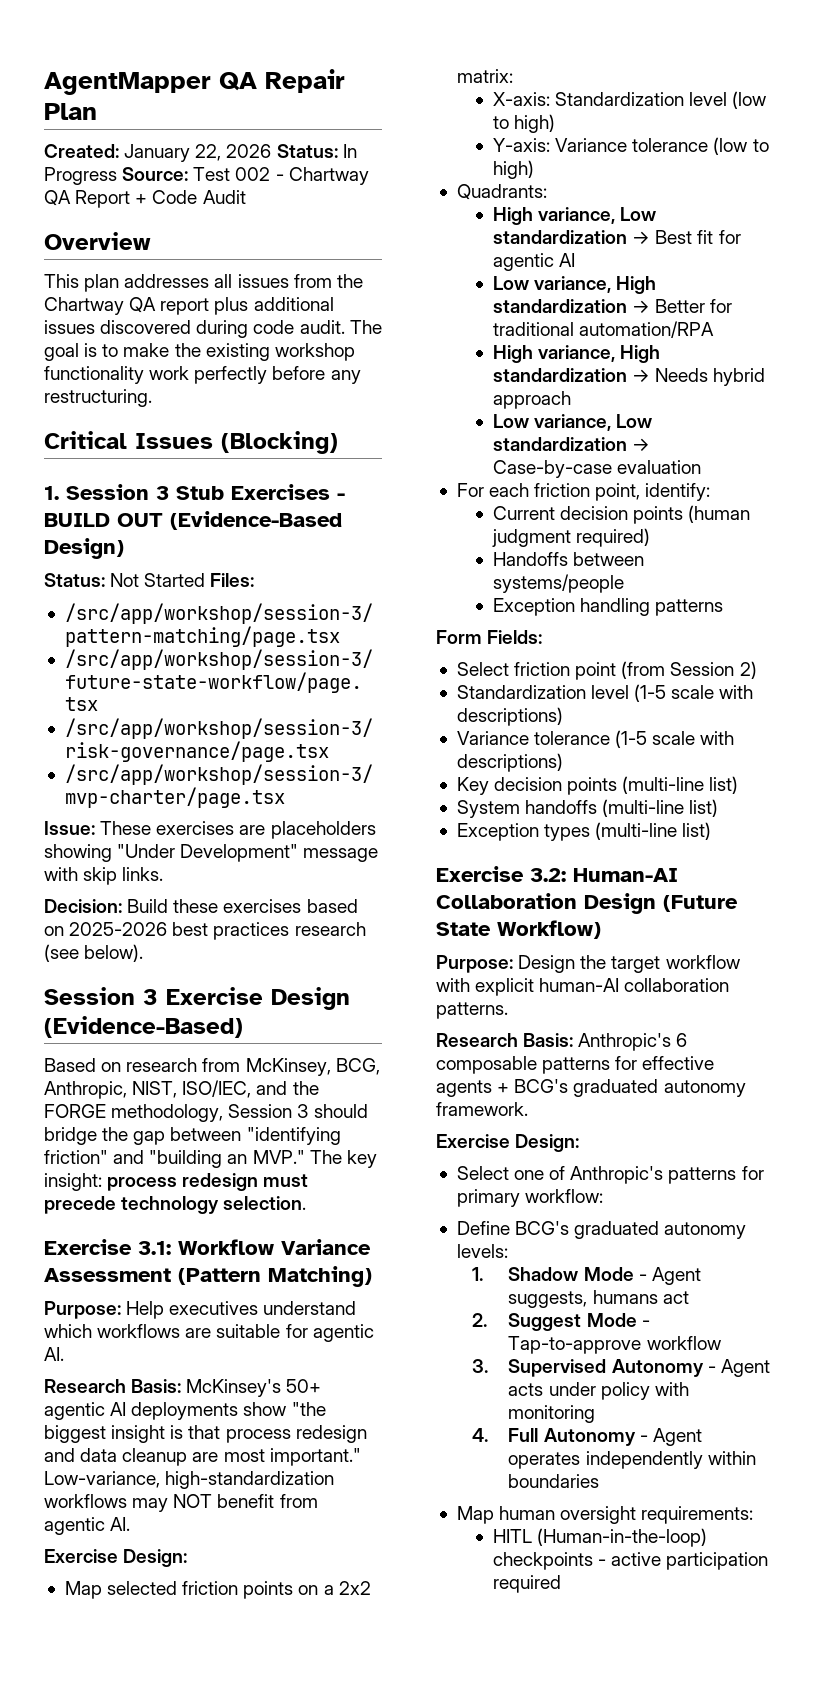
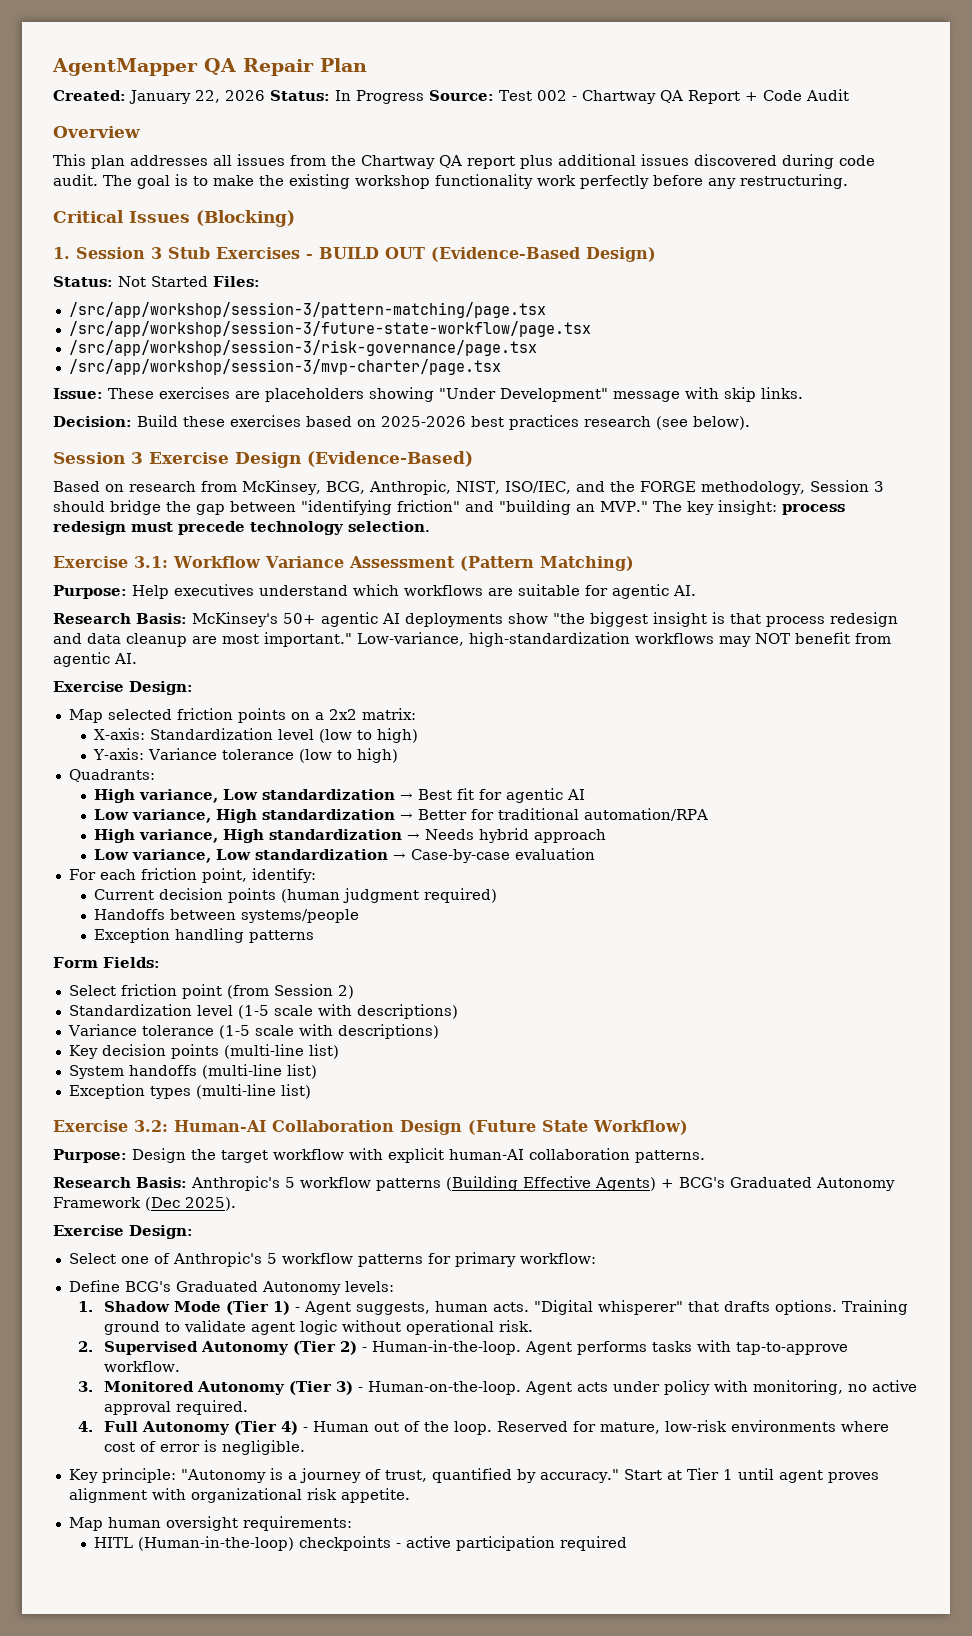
- Research Basis: Anthropic's 6 composable patterns for effective agents + BCG's graduated autonomy framework.
+ Research Basis: Anthropic's 5 workflow patterns (Building Effective Agents) + BCG's Graduated Autonomy Framework (Dec 2025).
- Select one of Anthropic's patterns for primary workflow:
+ Select one of Anthropic's 5 workflow patterns for primary workflow:
- Define BCG's graduated autonomy levels:
+ Define BCG's Graduated Autonomy levels:
- 1. Shadow Mode - Agent suggests, humans act
- 2. Suggest Mode - Tap-to-approve workflow
- 3. Supervised Autonomy - Agent acts under policy with monitoring
- 4. Full Autonomy - Agent operates independently within boundaries
+ 1. Shadow Mode (Tier 1) - Agent suggests, human acts. "Digital whisperer" that drafts options. Training ground to validate agent logic without operational risk.
+ 2. Supervised Autonomy (Tier 2) - Human-in-the-loop. Agent performs tasks with tap-to-approve workflow.
+ 3. Monitored Autonomy (Tier 3) - Human-on-the-loop. Agent acts under policy with monitoring, no active approval required.
+ 4. Full Autonomy (Tier 4) - Human out of the loop. Reserved for mature, low-risk environments where cost of error is negligible.
+ Key principle: "Autonomy is a journey of trust, quantified by accuracy." Start at Tier 1 until agent proves alignment with organizational risk appetite.

